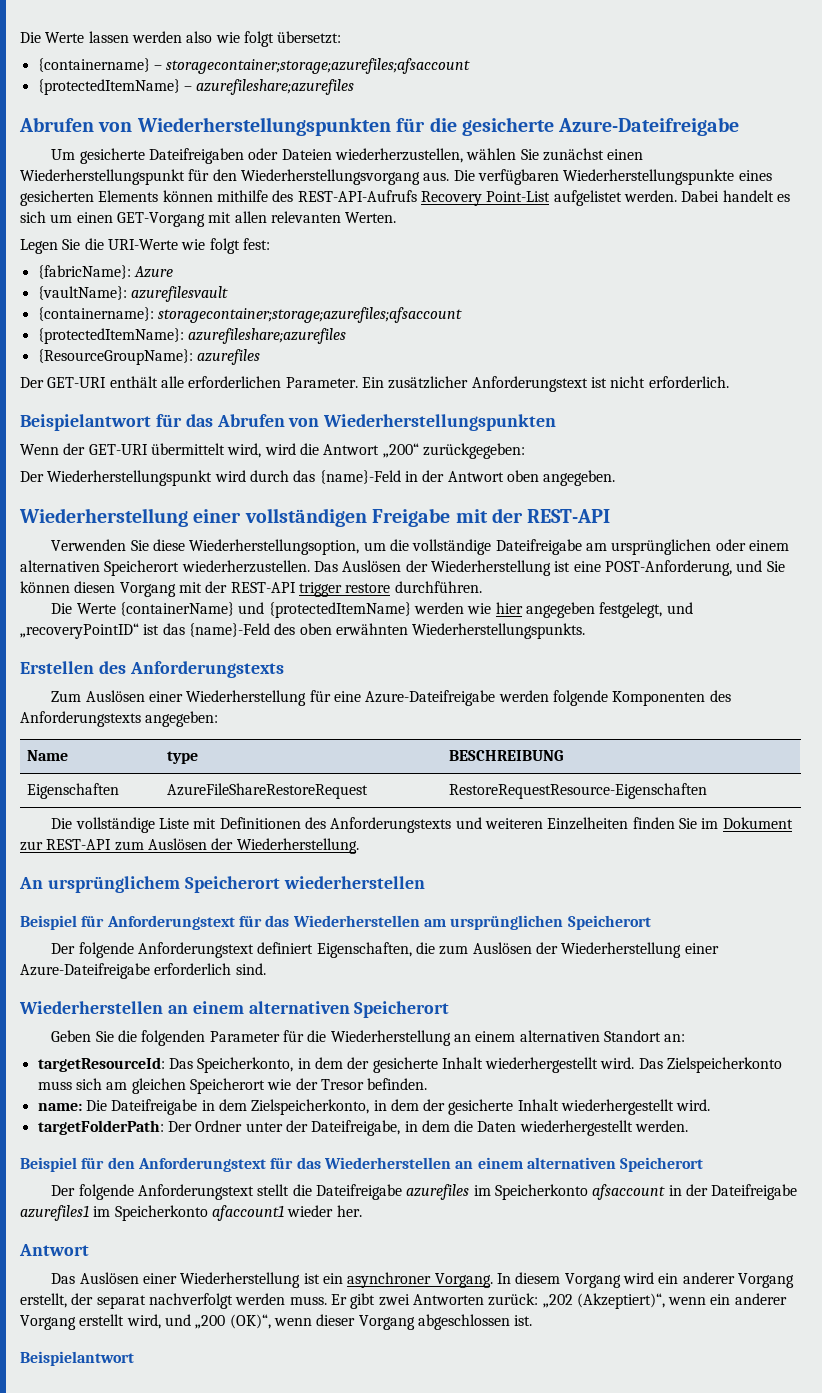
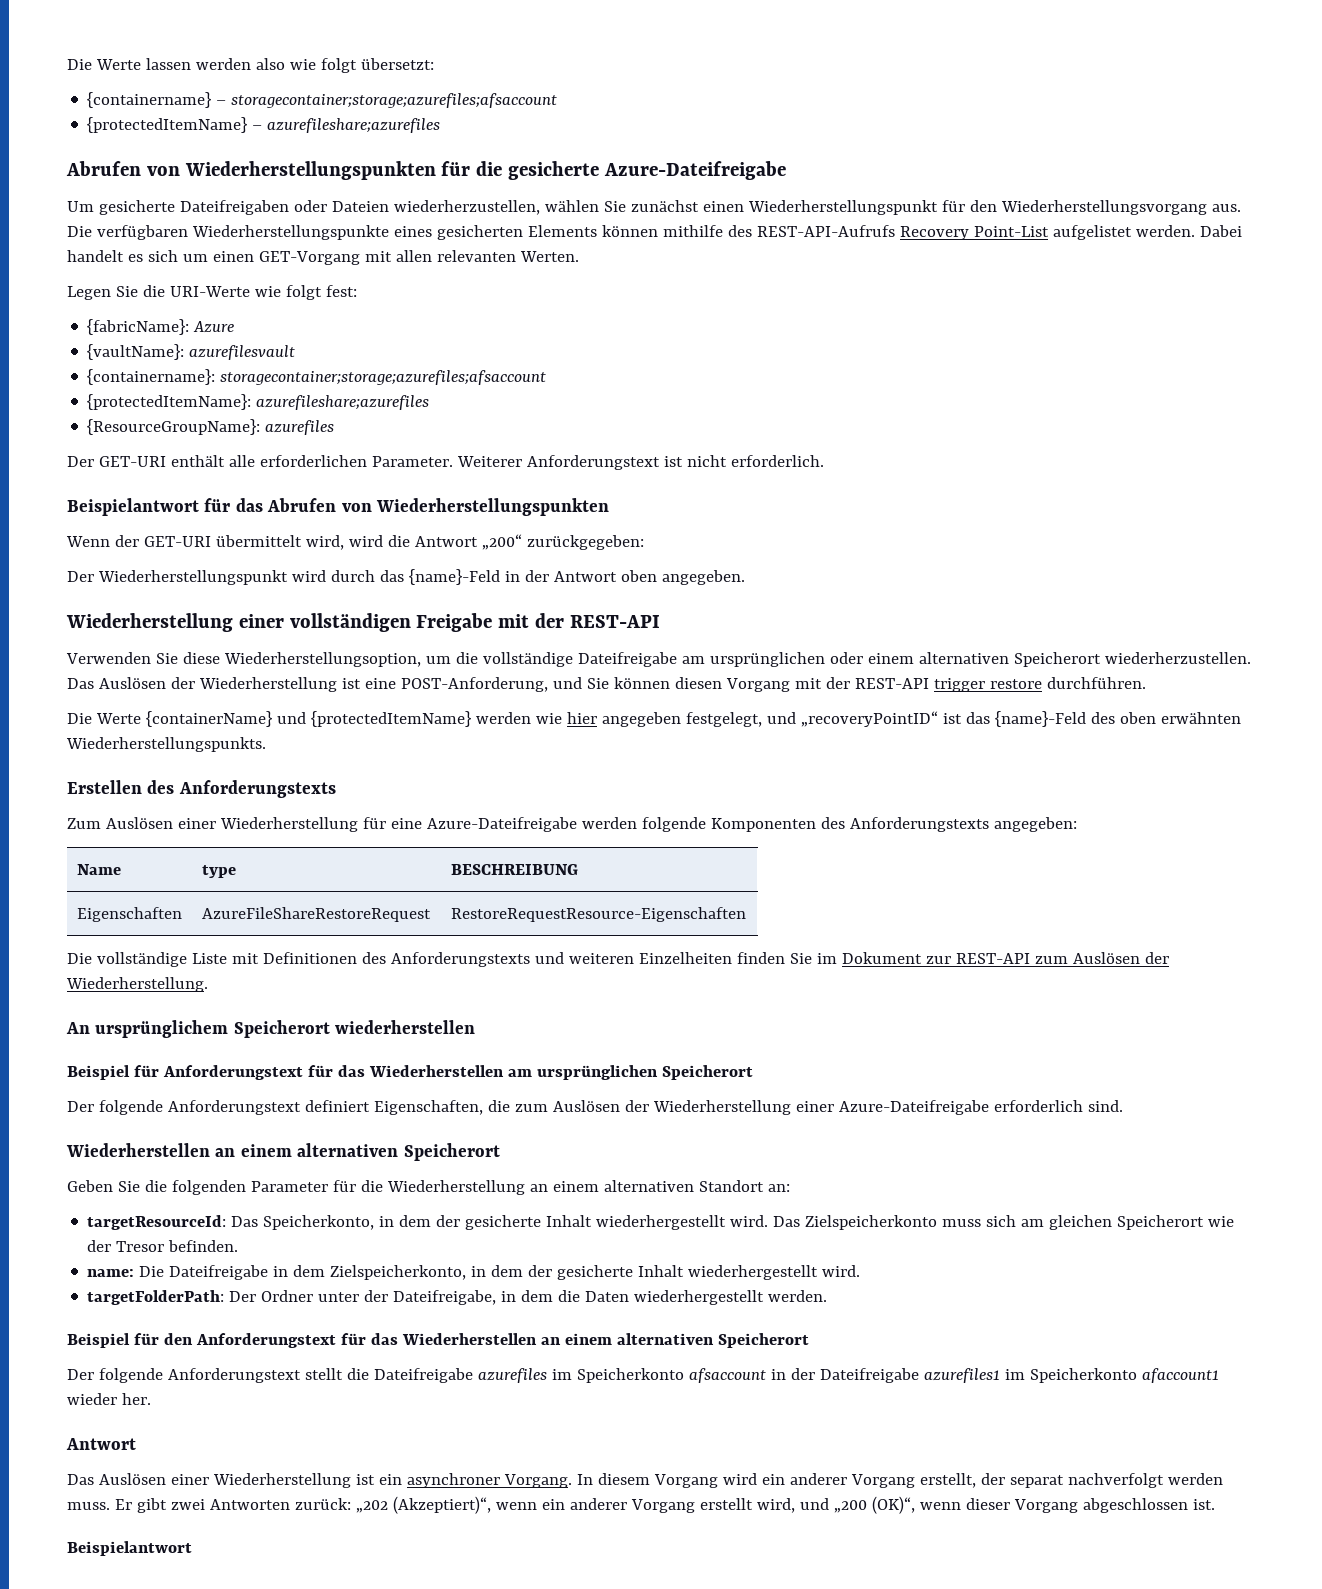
- Ein zusätzlicher Anforderungstext ist nicht erforderlich.
+ Weiterer Anforderungstext ist nicht erforderlich.

